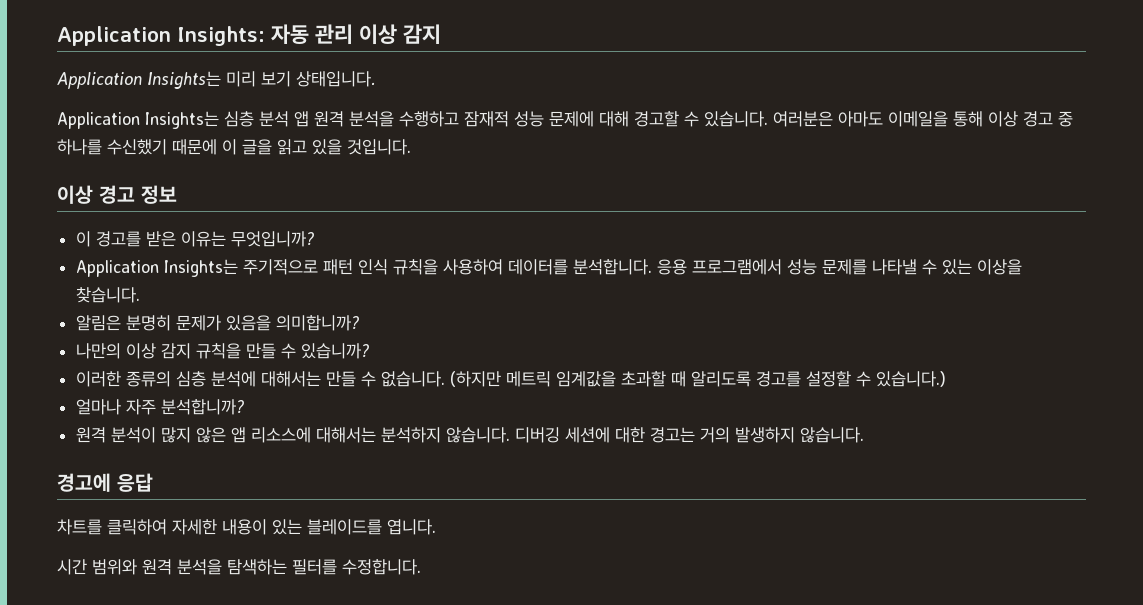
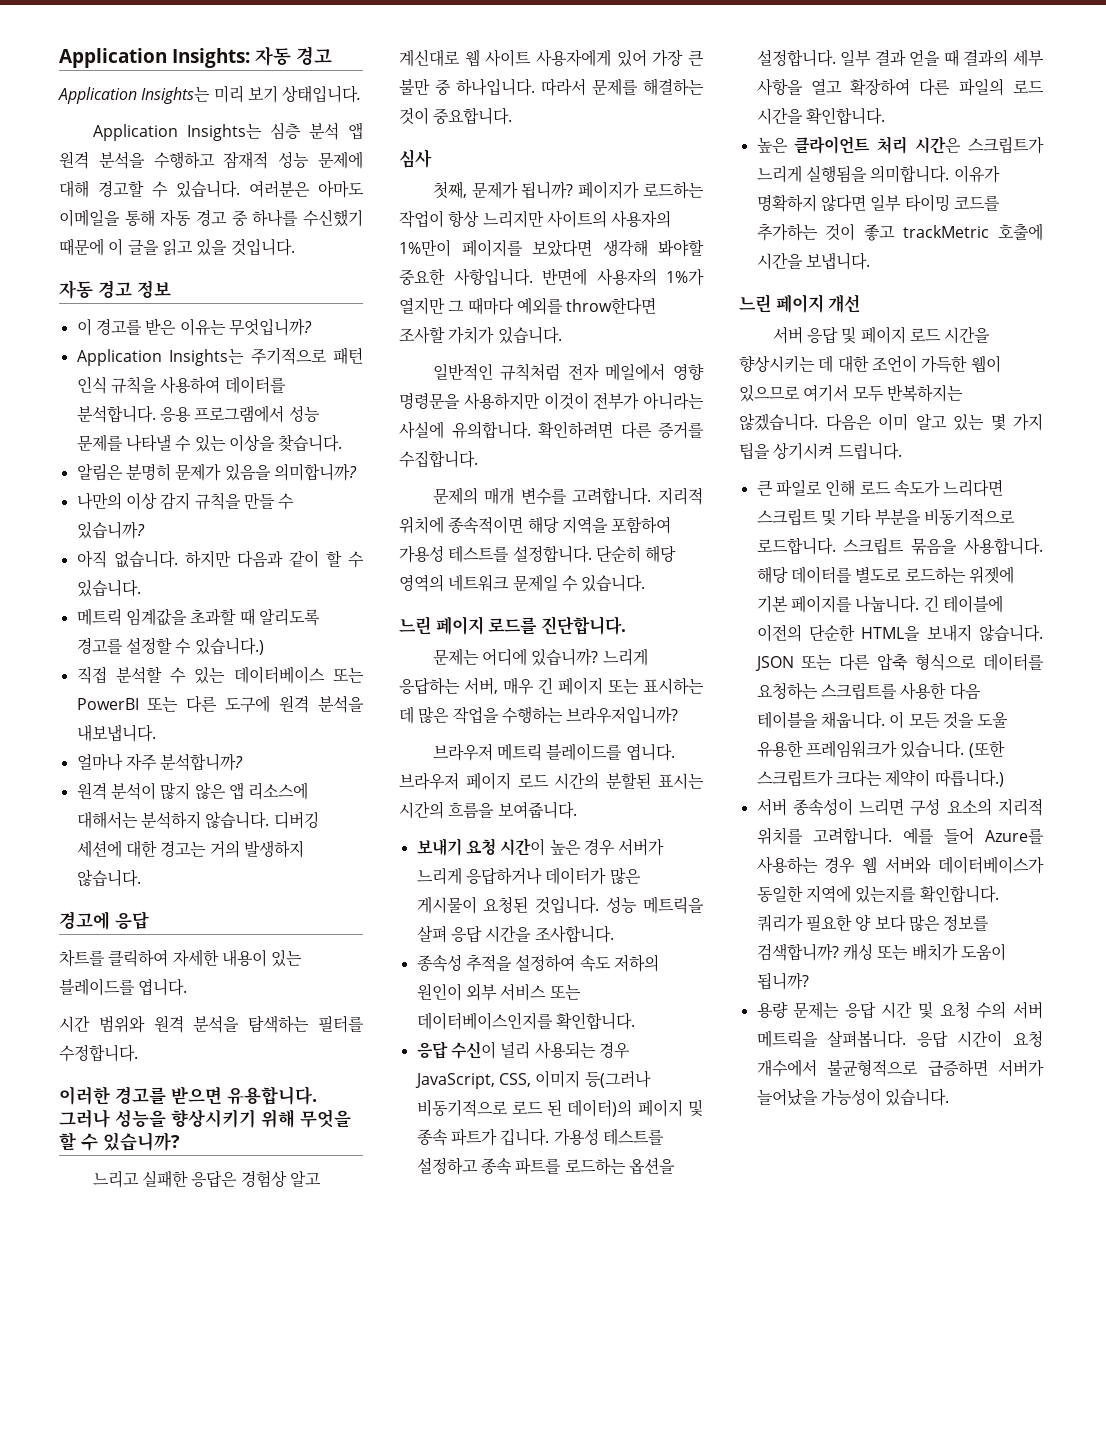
- Application Insights: 자동 관리 이상 감지
+ Application Insights: 자동 경고
- 여러분은 아마도 이메일을 통해 이상 경고 중 하나를 수신했기 때문에 이 글을 읽고 있을 것입니다.
+ 여러분은 아마도 이메일을 통해 자동 경고 중 하나를 수신했기 때문에 이 글을 읽고 있을 것입니다.
- 이상 경고 정보
+ 자동 경고 정보
- 이러한 종류의 심층 분석에 대해서는 만들 수 없습니다. (하지만 메트릭 임계값을 초과할 때 알리도록 경고를 설정할 수 있습니다.)
+ 아직 없습니다. 하지만 다음과 같이 할 수 있습니다.
+ 메트릭 임계값을 초과할 때 알리도록 경고를 설정할 수 있습니다.)
+ 직접 분석할 수 있는 데이터베이스 또는 PowerBI 또는 다른 도구에 원격 분석을 내보냅니다.
+ 이러한 경고를 받으면 유용합니다. 그러나 성능을 향상시키기 위해 무엇을 할 수 있습니까?
+ 느리고 실패한 응답은 경험상 알고 계신대로 웹 사이트 사용자에게 있어 가장 큰 불만 중 하나입니다. 따라서 문제를 해결하는 것이 중요합니다.
+ 심사
+ 첫째, 문제가 됩니까? 페이지가 로드하는 작업이 항상 느리지만 사이트의 사용자의 1%만이 페이지를 보았다면 생각해 봐야할 중요한 사항입니다. 반면에 사용자의 1%가 열지만 그 때마다 예외를 throw한다면 조사할 가치가 있습니다.
+ 일반적인 규칙처럼 전자 메일에서 영향 명령문을 사용하지만 이것이 전부가 아니라는 사실에 유의합니다. 확인하려면 다른 증거를 수집합니다.
+ 문제의 매개 변수를 고려합니다. 지리적 위치에 종속적이면 해당 지역을 포함하여 가용성 테스트를 설정합니다. 단순히 해당 영역의 네트워크 문제일 수 있습니다.
+ 느린 페이지 로드를 진단합니다.
+ 문제는 어디에 있습니까? 느리게 응답하는 서버, 매우 긴 페이지 또는 표시하는 데 많은 작업을 수행하는 브라우저입니까?
+ 브라우저 메트릭 블레이드를 엽니다. 브라우저 페이지 로드 시간의 분할된 표시는 시간의 흐름을 보여줍니다.
+ 보내기 요청 시간이 높은 경우 서버가 느리게 응답하거나 데이터가 많은 게시물이 요청된 것입니다. 성능 메트릭을 살펴 응답 시간을 조사합니다.
+ 종속성 추적을 설정하여 속도 저하의 원인이 외부 서비스 또는 데이터베이스인지를 확인합니다.
+ 응답 수신이 널리 사용되는 경우 JavaScript, CSS, 이미지 등(그러나 비동기적으로 로드 된 데이터)의 페이지 및 종속 파트가 깁니다. 가용성 테스트를 설정하고 종속 파트를 로드하는 옵션을 설정합니다. 일부 결과 얻을 때 결과의 세부 사항을 열고 확장하여 다른 파일의 로드 시간을 확인합니다.
+ 높은 클라이언트 처리 시간은 스크립트가 느리게 실행됨을 의미합니다. 이유가 명확하지 않다면 일부 타이밍 코드를 추가하는 것이 좋고 trackMetric 호출에 시간을 보냅니다.
+ 느린 페이지 개선
+ 서버 응답 및 페이지 로드 시간을 향상시키는 데 대한 조언이 가득한 웹이 있으므로 여기서 모두 반복하지는 않겠습니다. 다음은 이미 알고 있는 몇 가지 팁을 상기시켜 드립니다.
+ 큰 파일로 인해 로드 속도가 느리다면 스크립트 및 기타 부분을 비동기적으로 로드합니다. 스크립트 묶음을 사용합니다. 해당 데이터를 별도로 로드하는 위젯에 기본 페이지를 나눕니다. 긴 테이블에 이전의 단순한 HTML을 보내지 않습니다. JSON 또는 다른 압축 형식으로 데이터를 요청하는 스크립트를 사용한 다음 테이블을 채웁니다. 이 모든 것을 도울 유용한 프레임워크가 있습니다. (또한 스크립트가 크다는 제약이 따릅니다.)
+ 서버 종속성이 느리면 구성 요소의 지리적 위치를 고려합니다. 예를 들어 Azure를 사용하는 경우 웹 서버와 데이터베이스가 동일한 지역에 있는지를 확인합니다. 쿼리가 필요한 양 보다 많은 정보를 검색합니까? 캐싱 또는 배치가 도움이 됩니까?
+ 용량 문제는 응답 시간 및 요청 수의 서버 메트릭을 살펴봅니다. 응답 시간이 요청 개수에서 불균형적으로 급증하면 서버가 늘어났을 가능성이 있습니다.

